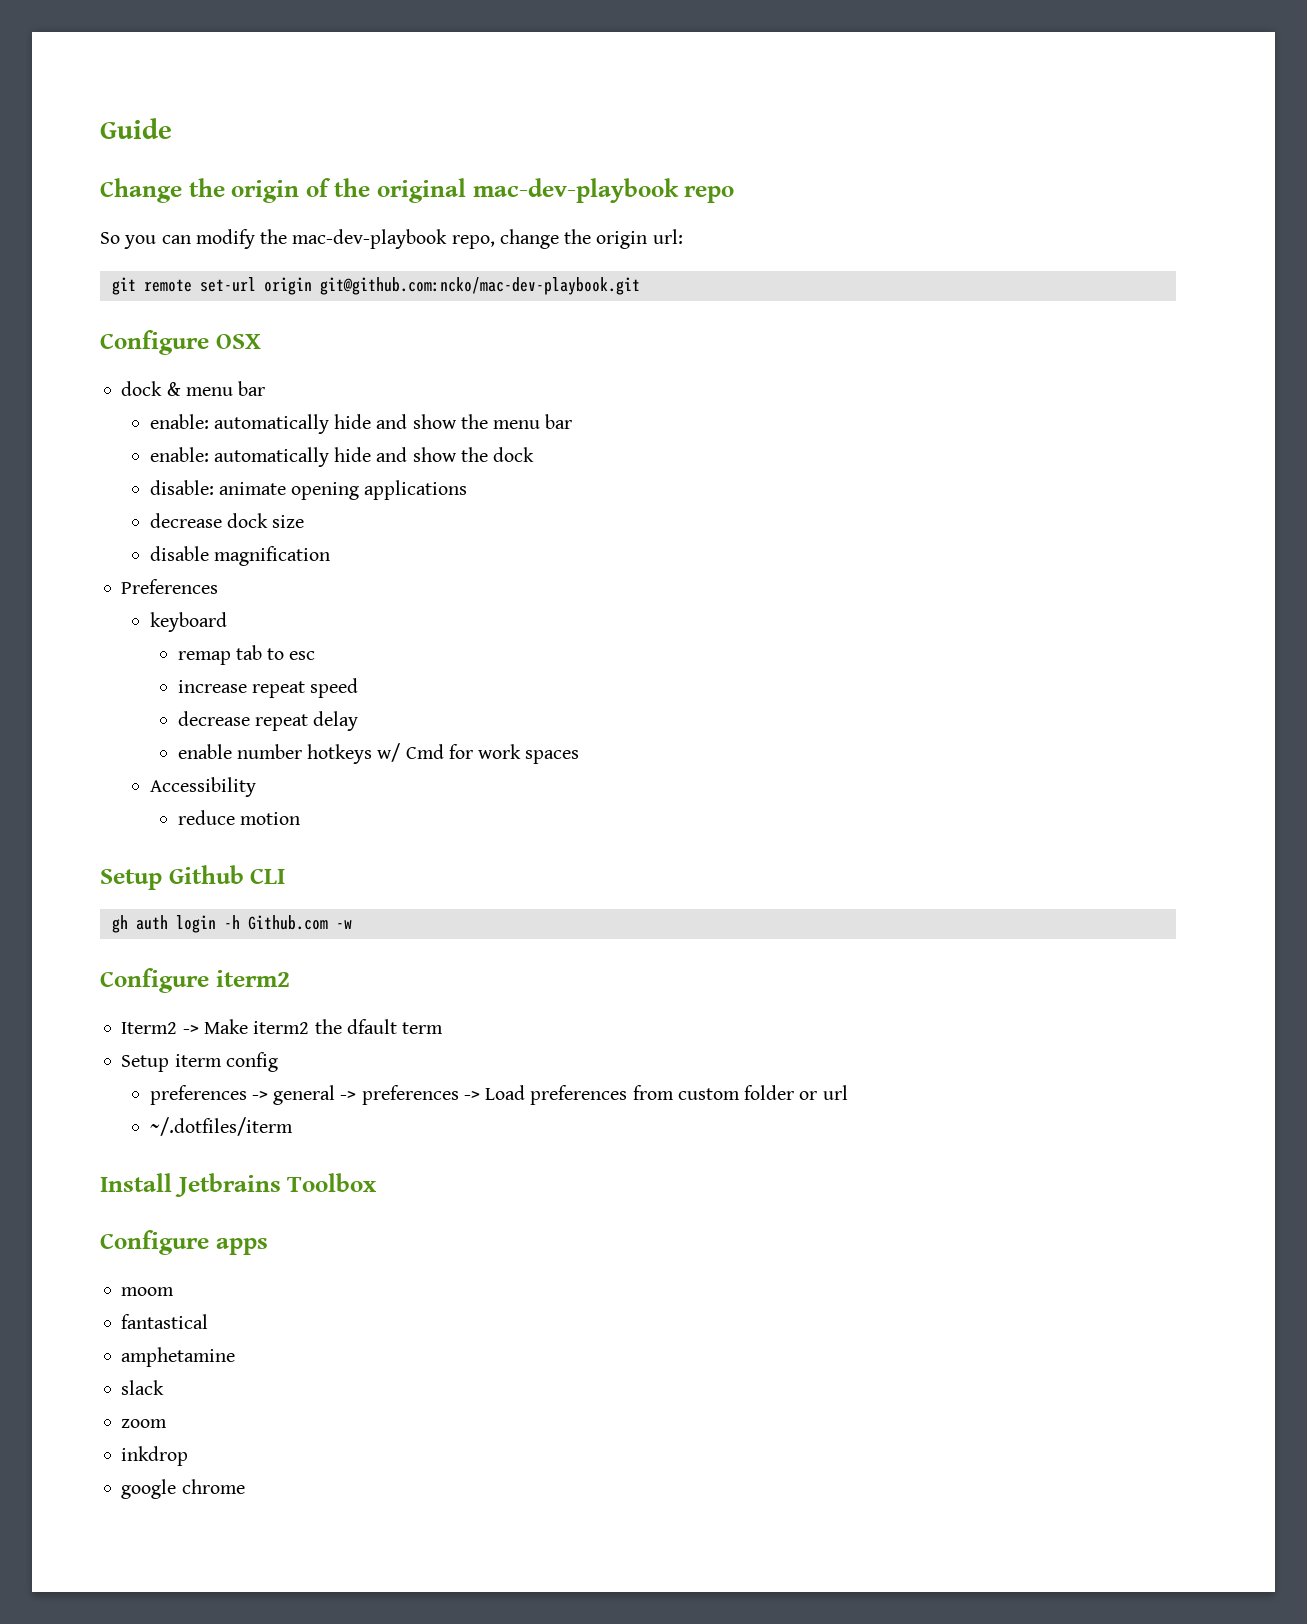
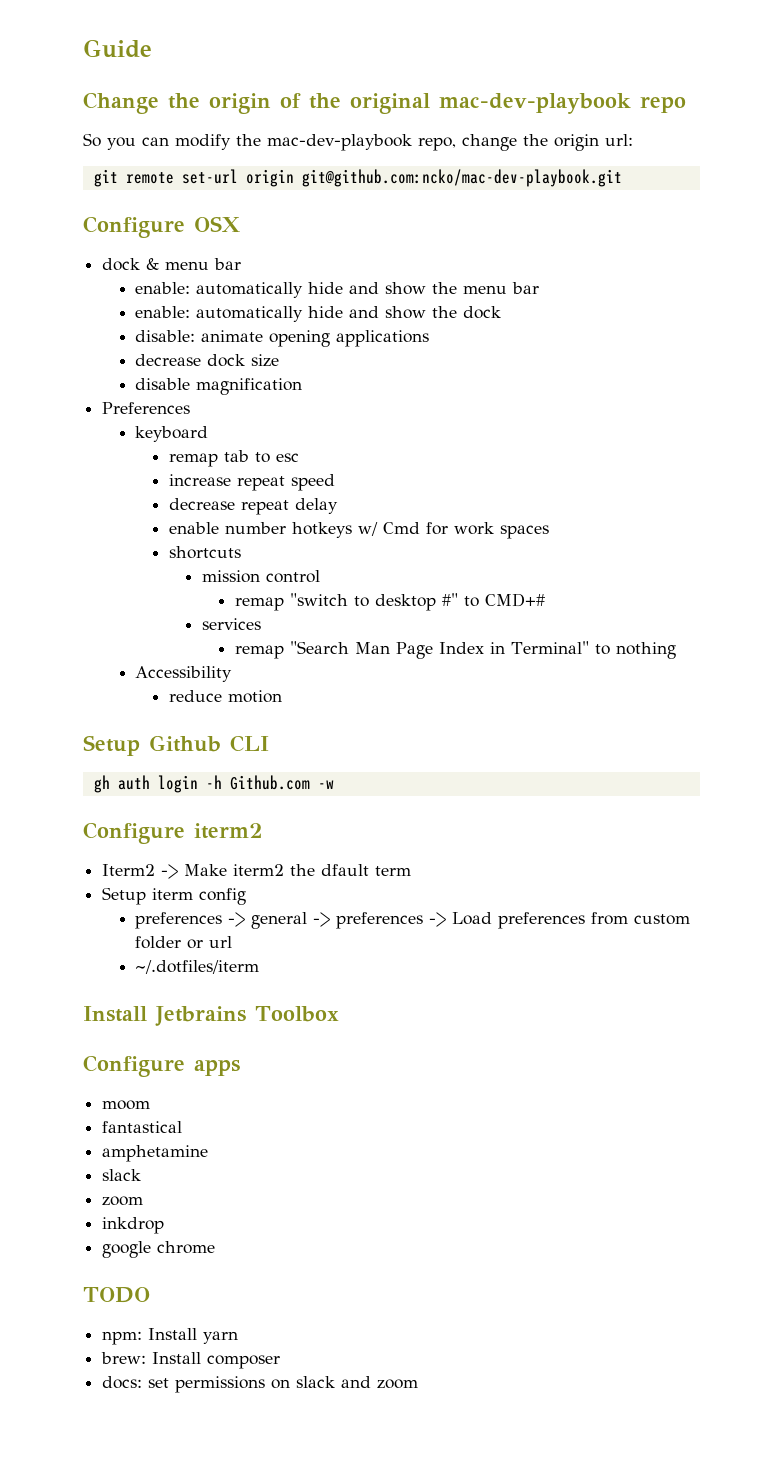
+ shortcuts
+ mission control
+ remap "switch to desktop #" to CMD+#
+ services
+ remap "Search Man Page Index in Terminal" to nothing
+ TODO
+ npm: Install yarn
+ brew: Install composer
+ docs: set permissions on slack and zoom

